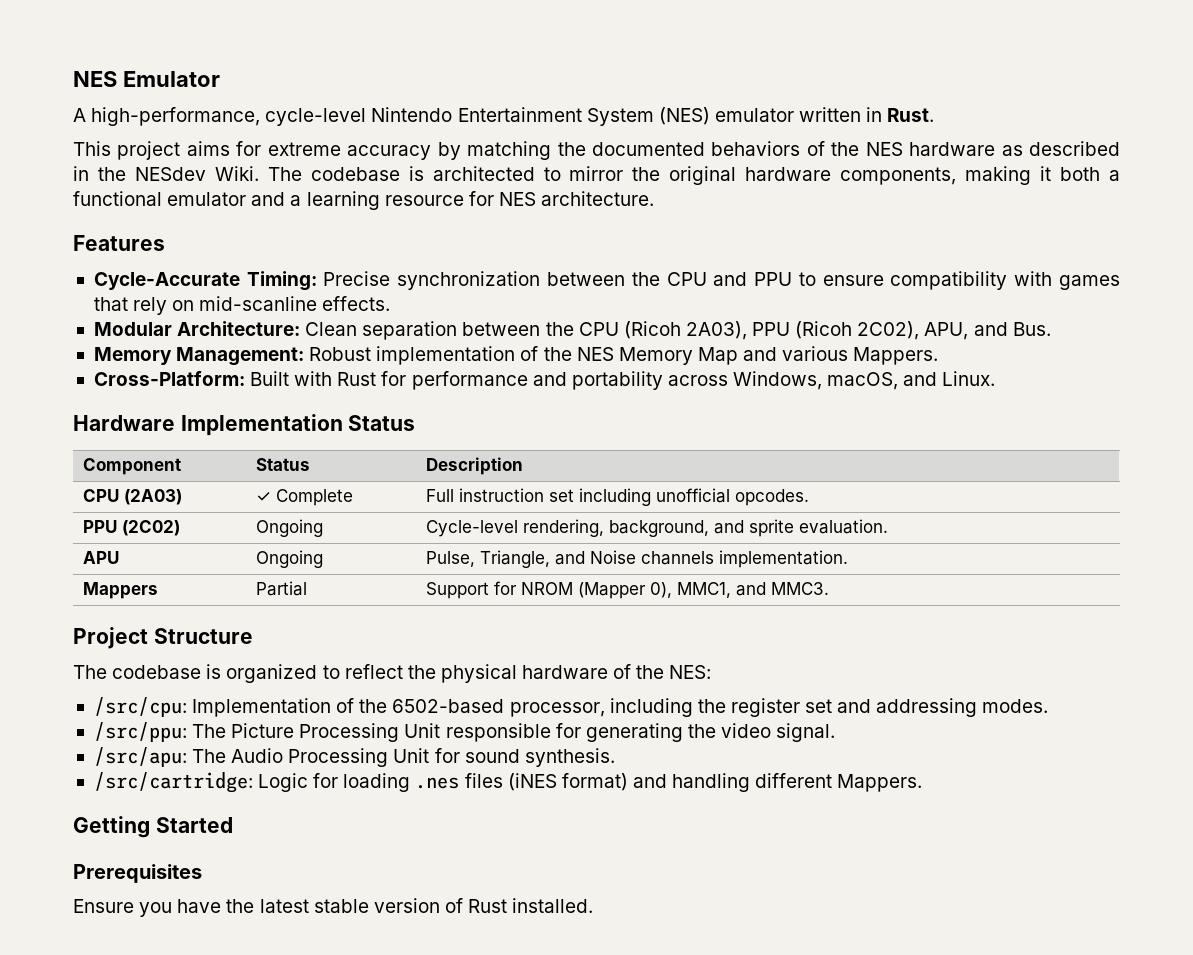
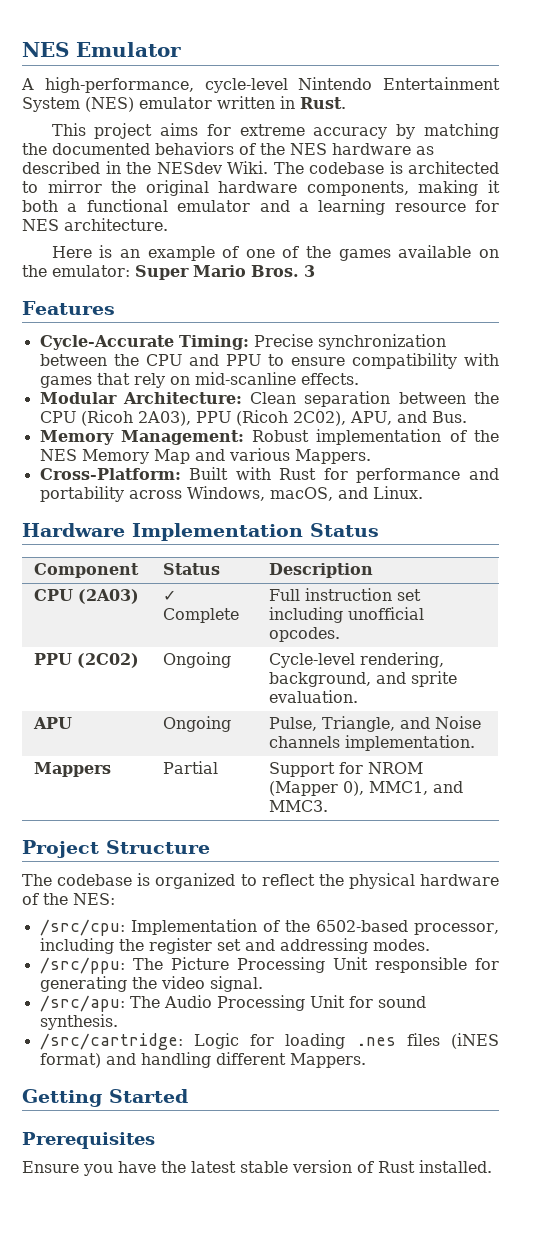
+ Here is an example of one of the games available on the emulator: Super Mario Bros. 3

